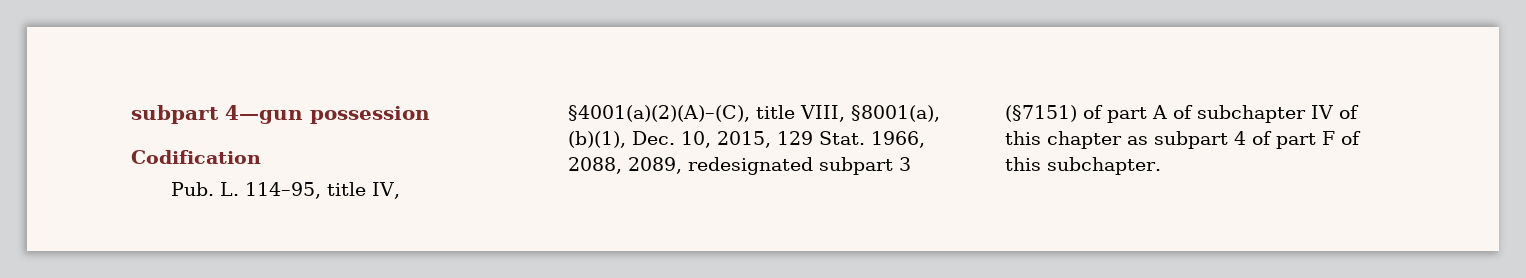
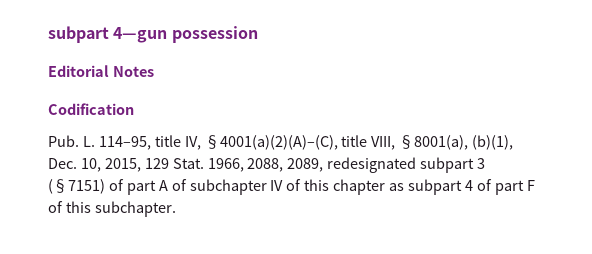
+ Editorial Notes

